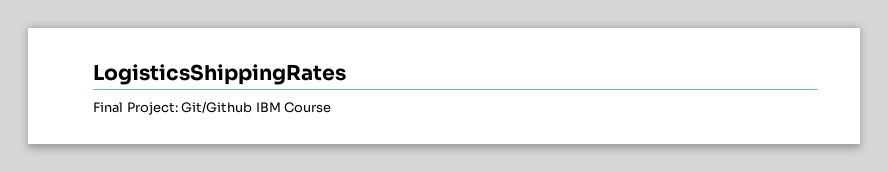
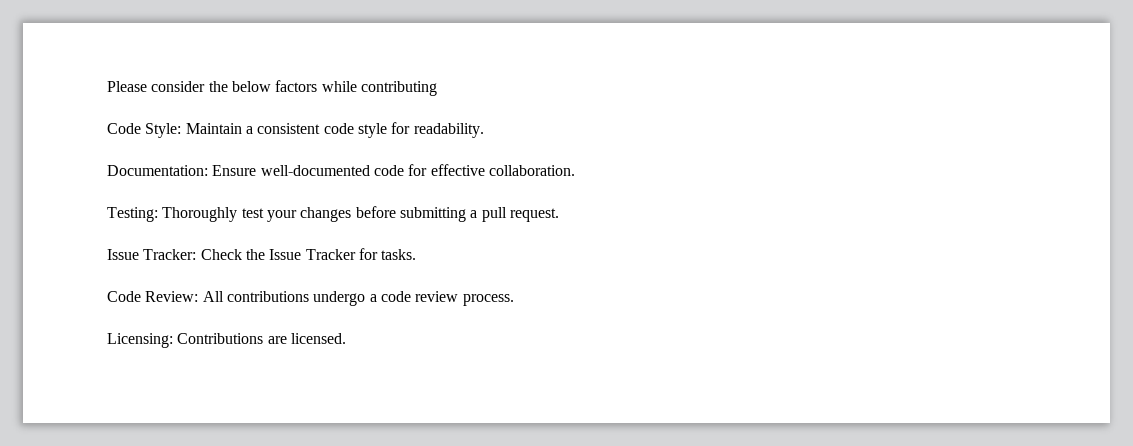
- LogisticsShippingRates
- Final Project: Git/Github IBM Course
+ Please consider the below factors while contributing
+ Code Style: Maintain a consistent code style for readability.
+ Documentation: Ensure well-documented code for effective collaboration.
+ Testing: Thoroughly test your changes before submitting a pull request.
+ Issue Tracker: Check the Issue Tracker for tasks.
+ Code Review: All contributions undergo a code review process.
+ Licensing: Contributions are licensed.

